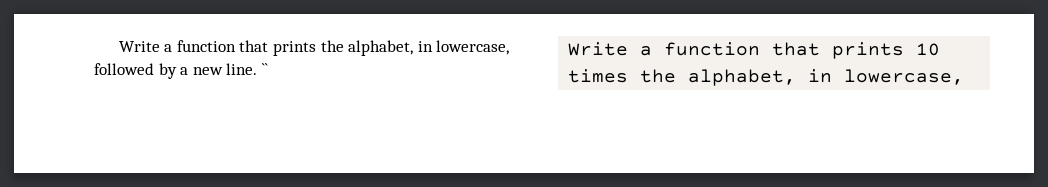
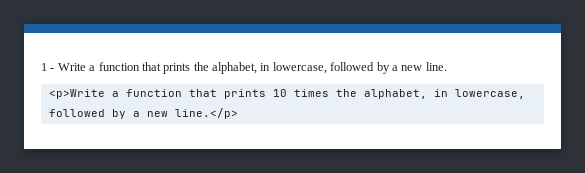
- Write a function that prints the alphabet, in lowercase, followed by a new line. ``
- Write a function that prints 10 times the alphabet, in lowercase,
+ 1 - Write a function that prints the alphabet, in lowercase, followed by a new line.
+ <p>Write a function that prints 10 times the alphabet, in lowercase, followed by a new line.</p>

